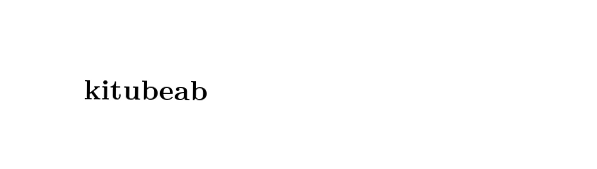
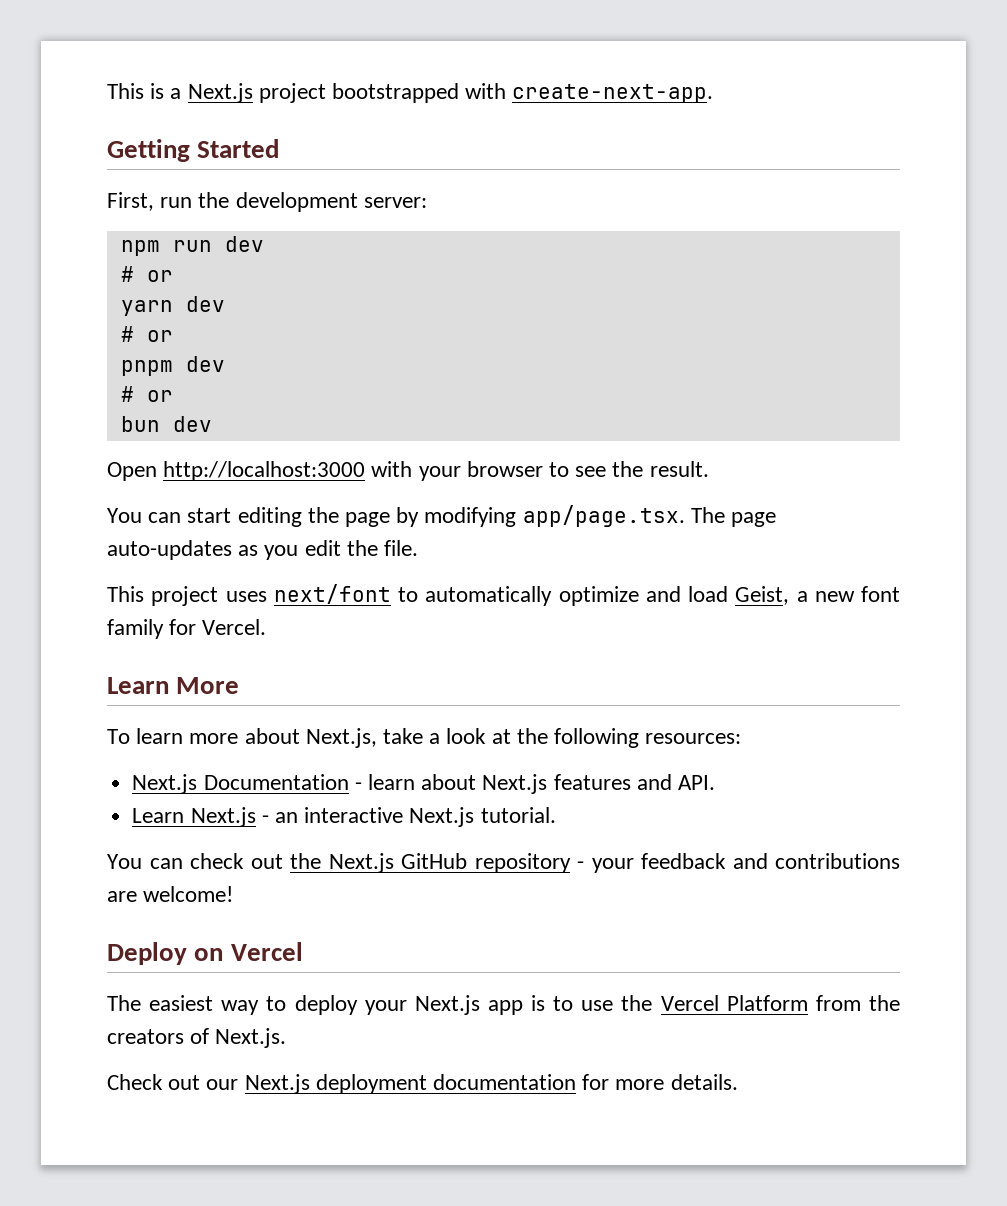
- kitubeab
+ This is a Next.js project bootstrapped with create-next-app.
+ Getting Started
+ First, run the development server:
+ npm run dev
+ # or
+ yarn dev
+ # or
+ pnpm dev
+ # or
+ bun dev
+ Open http://localhost:3000 with your browser to see the result.
+ You can start editing the page by modifying app/page.tsx. The page auto-updates as you edit the file.
+ This project uses next/font to automatically optimize and load Geist, a new font family for Vercel.
+ Learn More
+ To learn more about Next.js, take a look at the following resources:
+ Next.js Documentation - learn about Next.js features and API.
+ Learn Next.js - an interactive Next.js tutorial.
+ You can check out the Next.js GitHub repository - your feedback and contributions are welcome!
+ Deploy on Vercel
+ The easiest way to deploy your Next.js app is to use the Vercel Platform from the creators of Next.js.
+ Check out our Next.js deployment documentation for more details.

